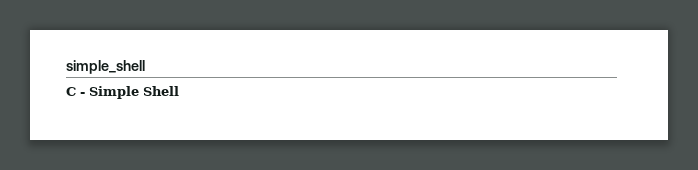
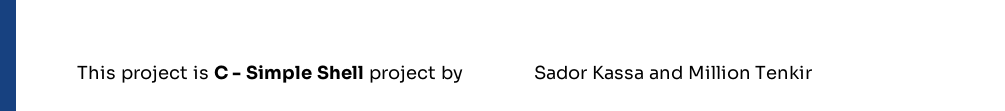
- simple_shell
- C - Simple Shell
+ This project is C - Simple Shell project by Sador Kassa and Million Tenkir

